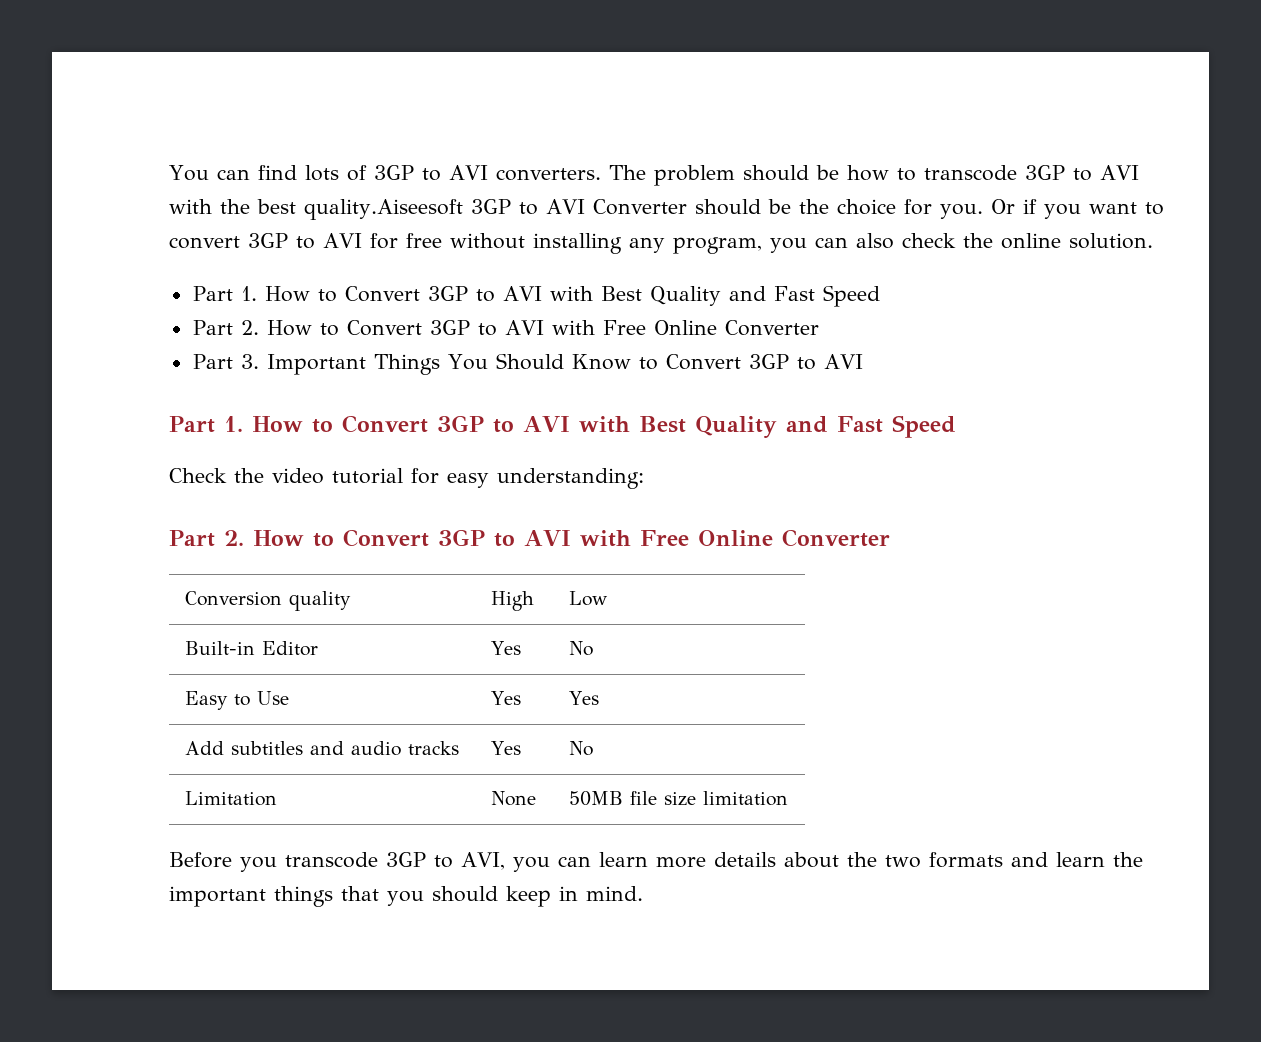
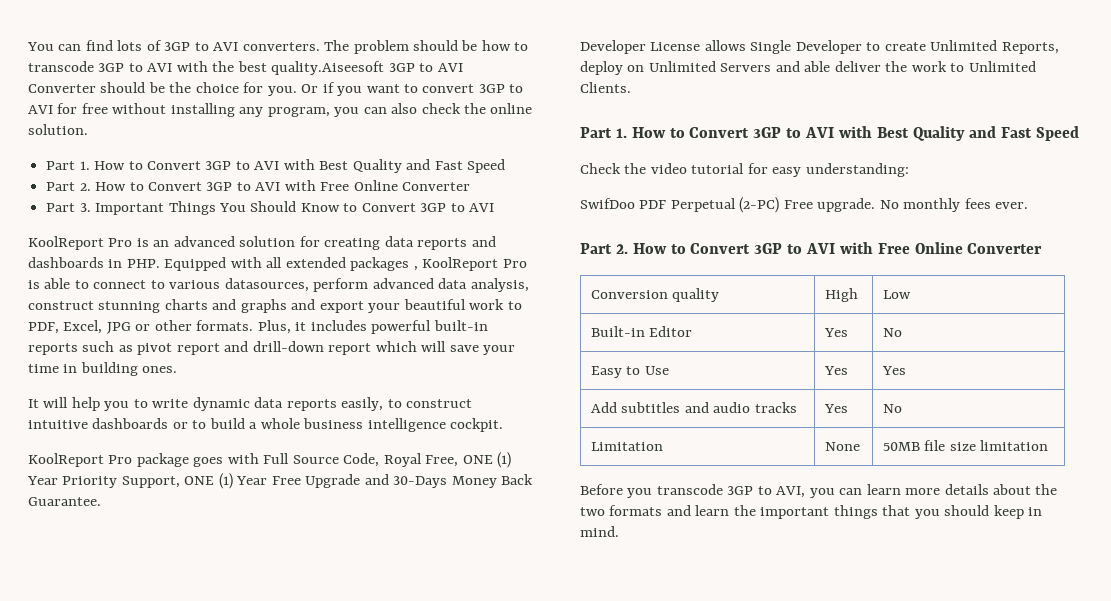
+ KoolReport Pro is an advanced solution for creating data reports and dashboards in PHP. Equipped with all extended packages , KoolReport Pro is able to connect to various datasources, perform advanced data analysis, construct stunning charts and graphs and export your beautiful work to PDF, Excel, JPG or other formats. Plus, it includes powerful built-in reports such as pivot report and drill-down report which will save your time in building ones.
+ It will help you to write dynamic data reports easily, to construct intuitive dashboards or to build a whole business intelligence cockpit.
+ KoolReport Pro package goes with Full Source Code, Royal Free, ONE (1) Year Priority Support, ONE (1) Year Free Upgrade and 30-Days Money Back Guarantee.
+ Developer License allows Single Developer to create Unlimited Reports, deploy on Unlimited Servers and able deliver the work to Unlimited Clients.
+ SwifDoo PDF Perpetual (2-PC) Free upgrade. No monthly fees ever.

